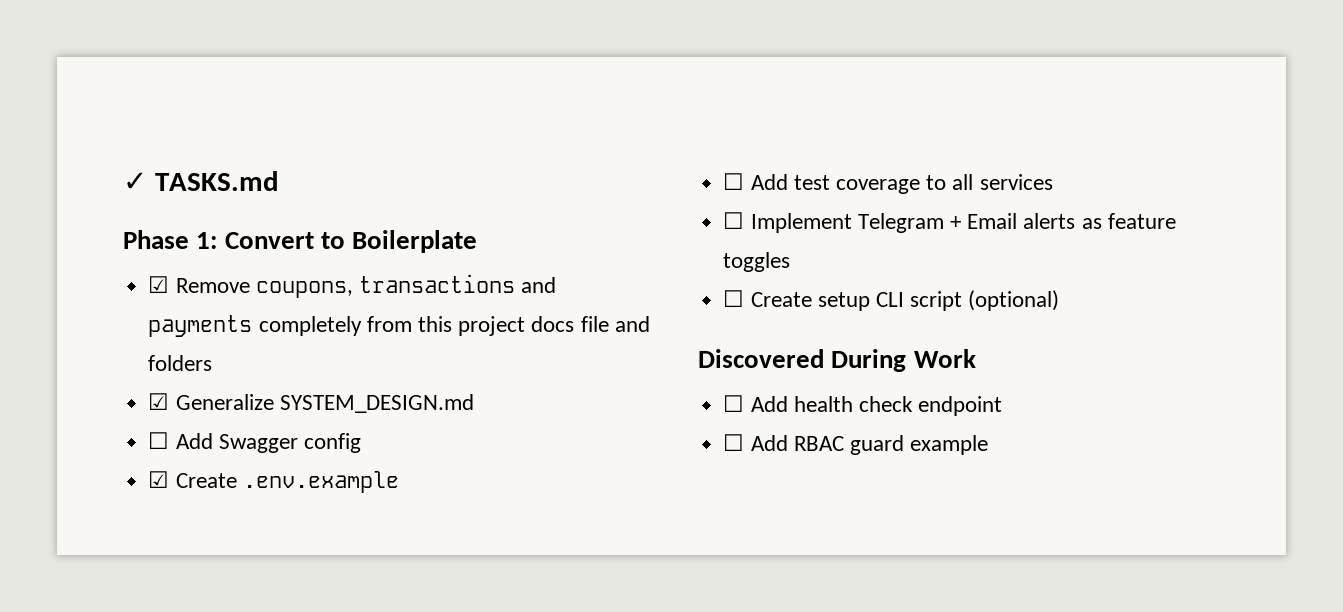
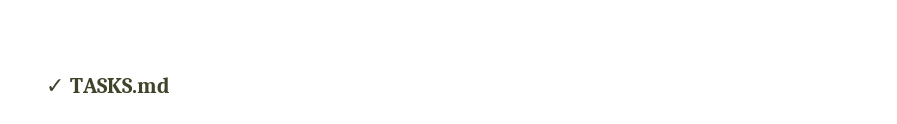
- Phase 1: Convert to Boilerplate
- ☑ Remove coupons, transactions and payments completely from this project docs file and folders
- ☑ Generalize SYSTEM_DESIGN.md
- ☐ Add Swagger config
- ☑ Create .env.example
- ☐ Add test coverage to all services
- ☐ Implement Telegram + Email alerts as feature toggles
- ☐ Create setup CLI script (optional)
- Discovered During Work
- ☐ Add health check endpoint
- ☐ Add RBAC guard example

